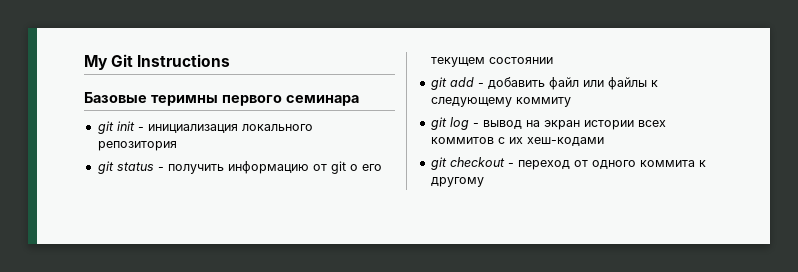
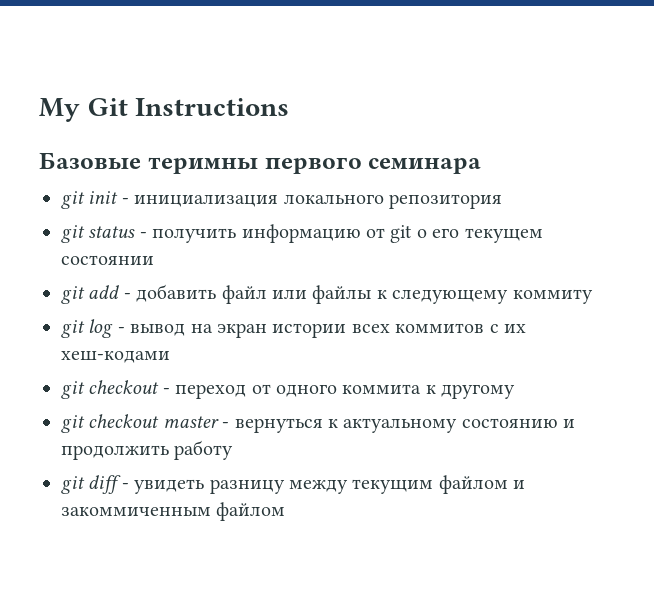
+ git checkout master - вернуться к актуальному состоянию и продолжить работу
+ git diff - увидеть разницу между текущим файлом и закоммиченным файлом

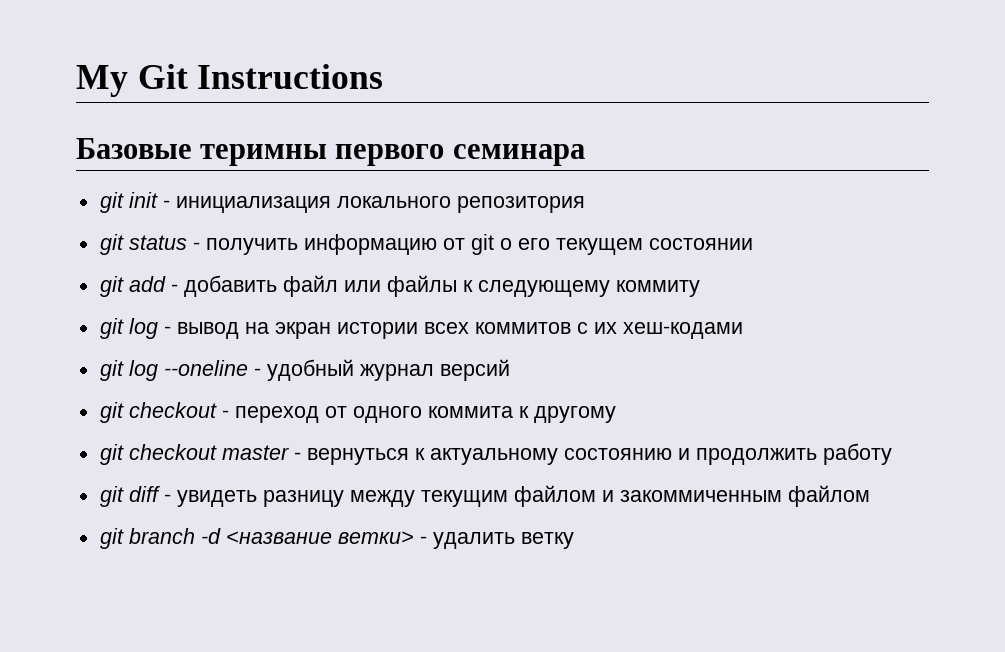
+ git log --oneline - удобный журнал версий
+ git branch -d <название ветки> - удалить ветку

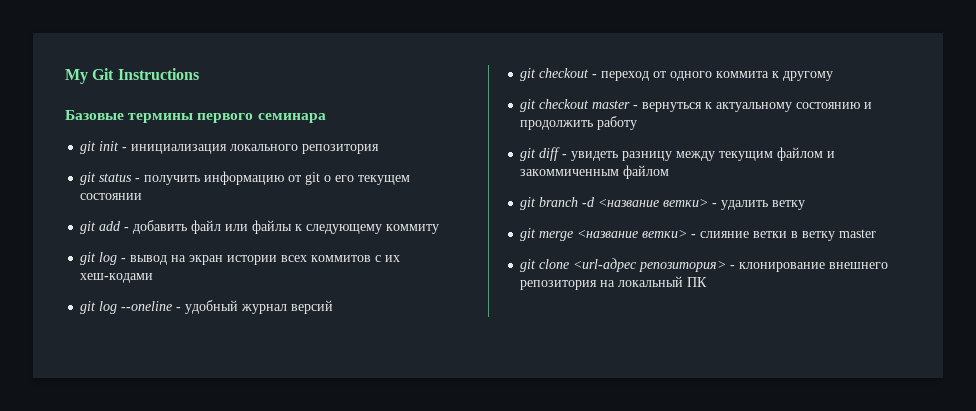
- Базовые теримны первого семинара
+ Базовые термины первого семинара
+ git merge <название ветки> - слияние ветки в ветку master
+ git clone <url-адрес репозитория> - клонирование внешнего репозитория на локальный ПК

